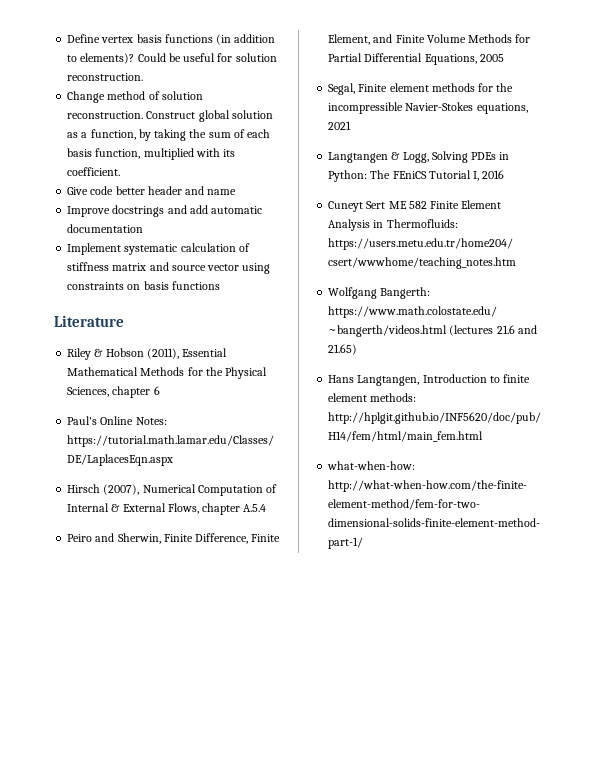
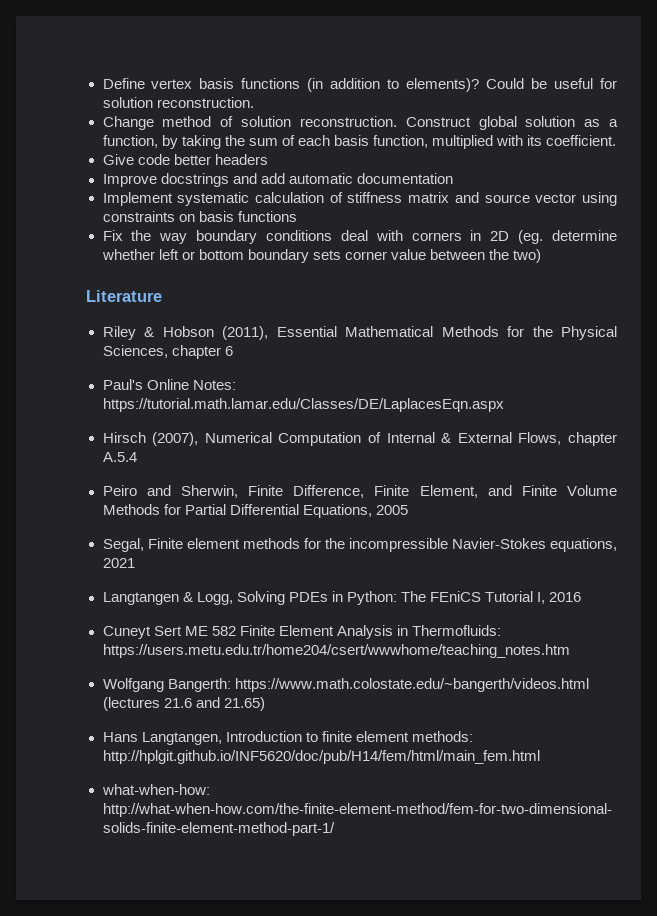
- Give code better header and name
+ Give code better headers
+ Fix the way boundary conditions deal with corners in 2D (eg. determine whether left or bottom boundary sets corner value between the two)

